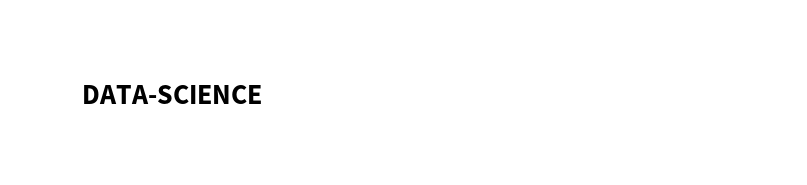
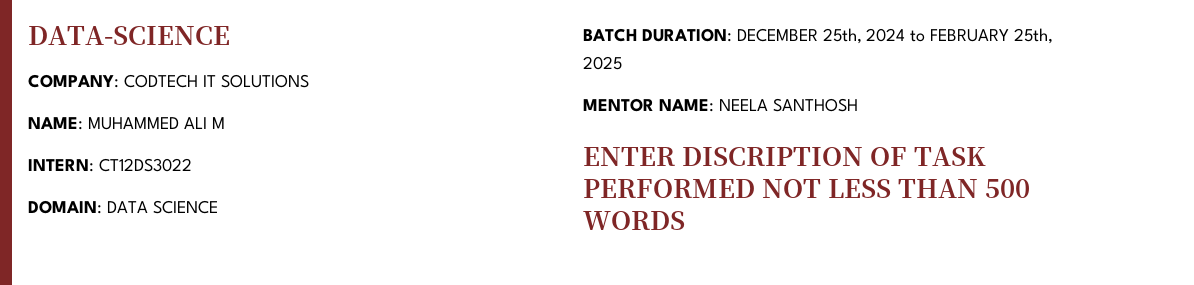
+ COMPANY: CODTECH IT SOLUTIONS
+ NAME: MUHAMMED ALI M
+ INTERN: CT12DS3022
+ DOMAIN: DATA SCIENCE
+ BATCH DURATION: DECEMBER 25th, 2024 to FEBRUARY 25th, 2025
+ MENTOR NAME: NEELA SANTHOSH
+ ENTER DISCRIPTION OF TASK PERFORMED NOT LESS THAN 500 WORDS

